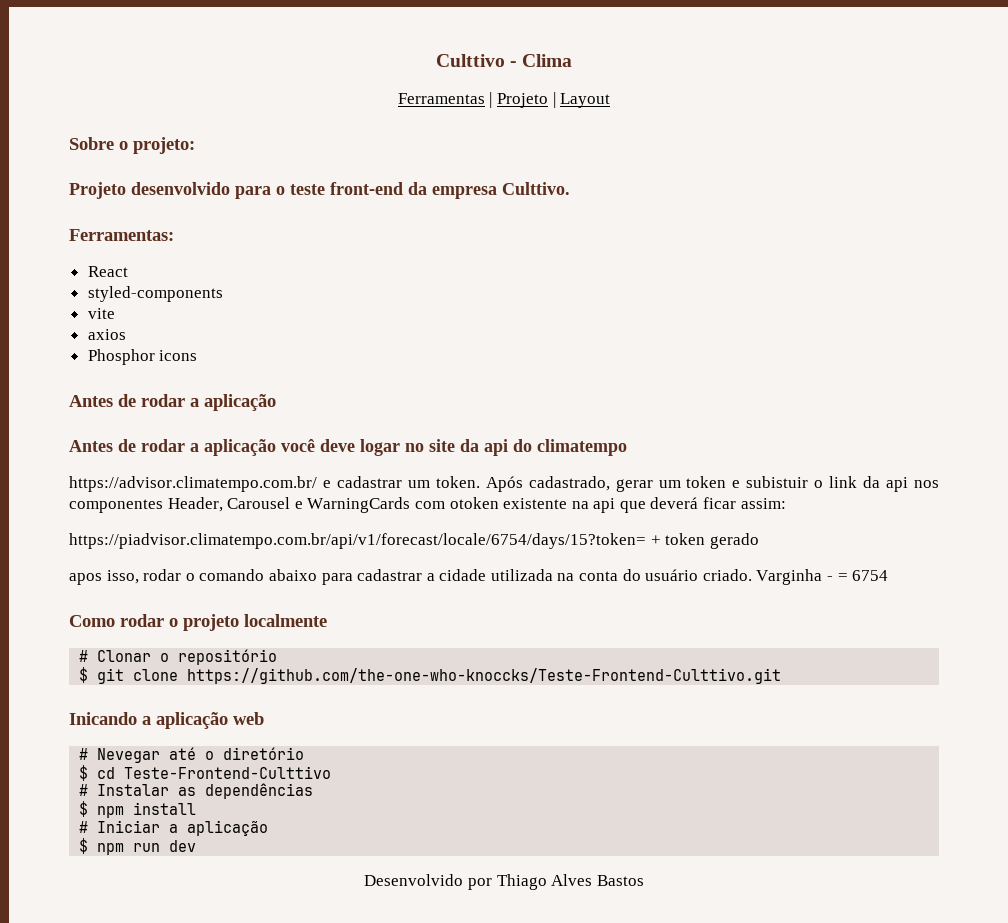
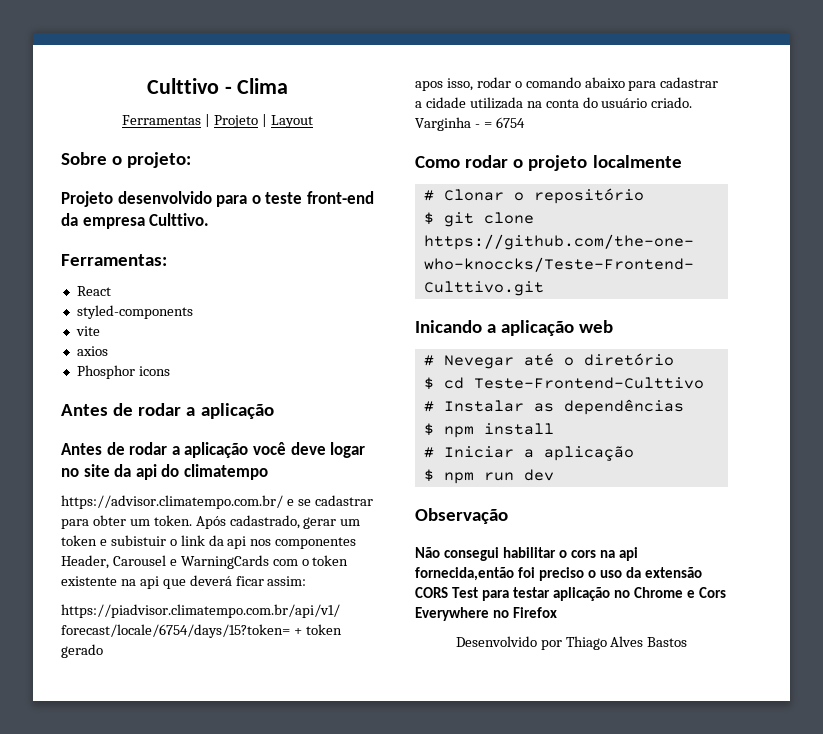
- https://advisor.climatempo.com.br/ e cadastrar um token.
+ https://advisor.climatempo.com.br/ e se cadastrar para obter um token.
- Após cadastrado, gerar um token e subistuir o link da api nos componentes Header, Carousel e WarningCards com otoken existente na api que deverá ficar assim:
+ Após cadastrado, gerar um token e subistuir o link da api nos componentes Header, Carousel e WarningCards com o token existente na api que deverá ficar assim:
+ Observação
+ Não consegui habilitar o cors na api fornecida,então foi preciso o uso da extensão CORS Test para testar aplicação no Chrome e Cors Everywhere no Firefox

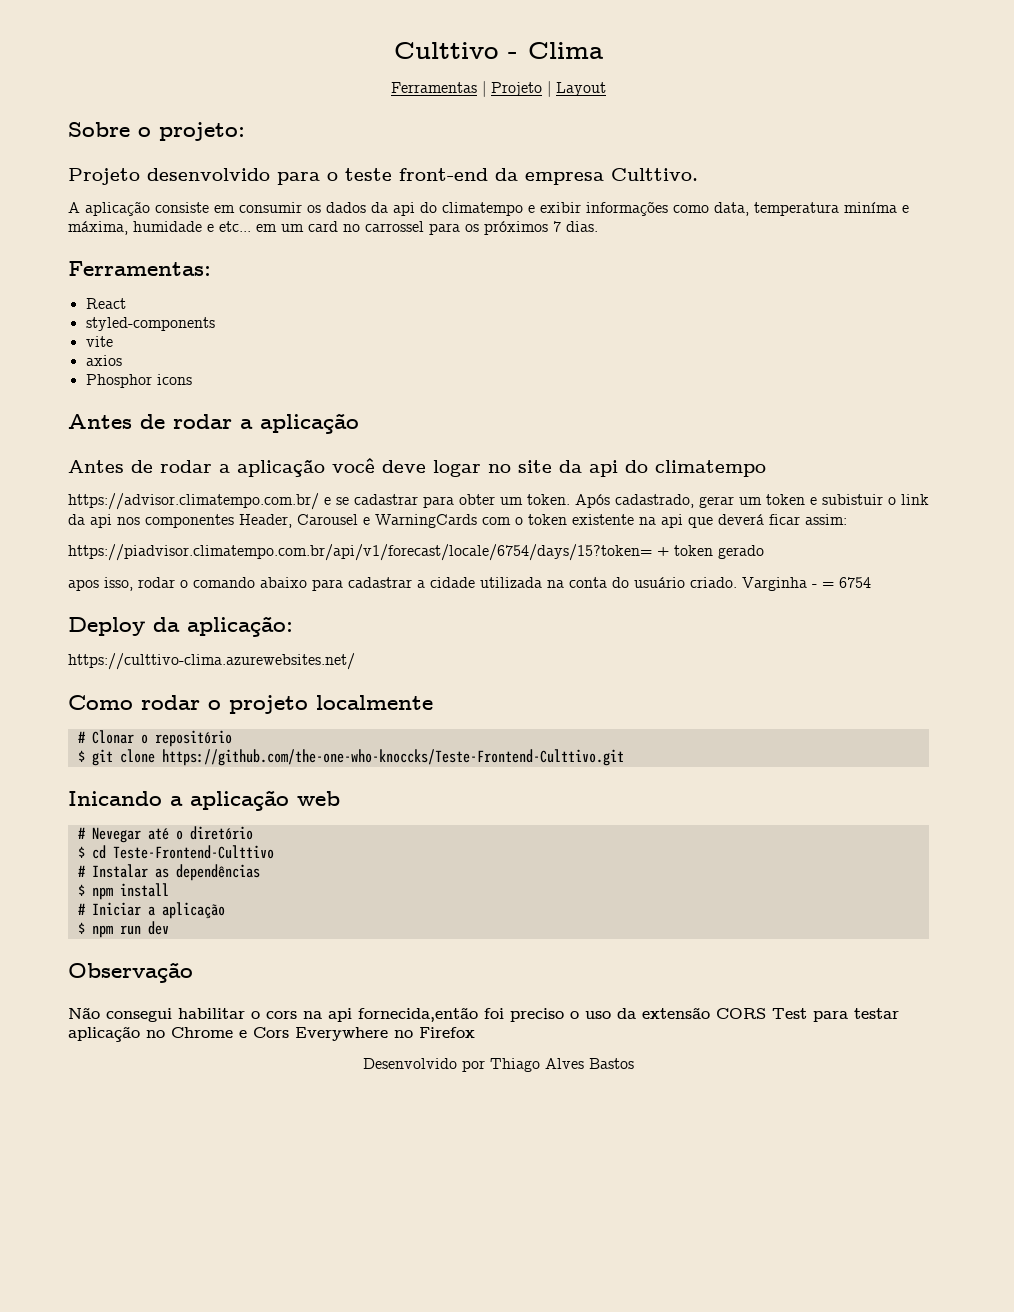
+ A aplicação consiste em consumir os dados da api do climatempo e exibir informações como data, temperatura miníma e máxima, humidade e etc... em um card no carrossel para os próximos 7 dias.
+ Deploy da aplicação:
+ https://culttivo-clima.azurewebsites.net/

